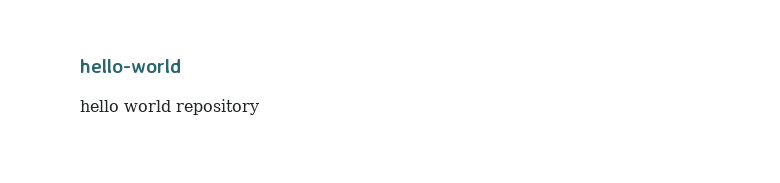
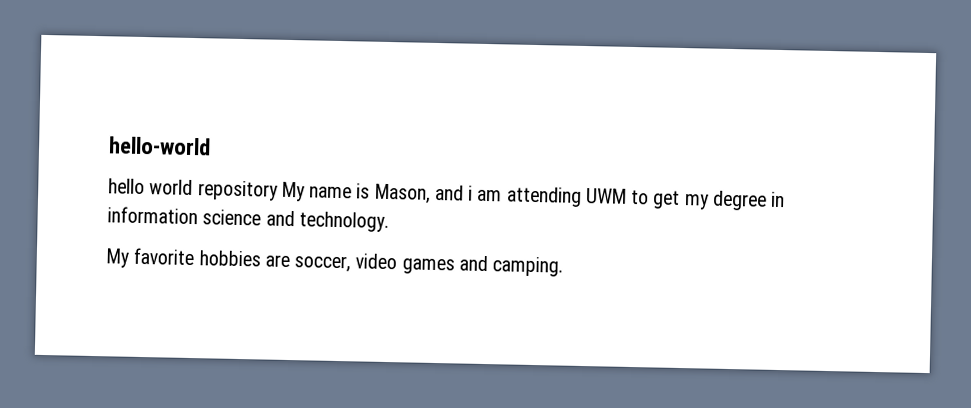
- hello world repository
+ hello world repository My name is Mason, and i am attending UWM to get my degree in information science and technology.
+ My favorite hobbies are soccer, video games and camping.

